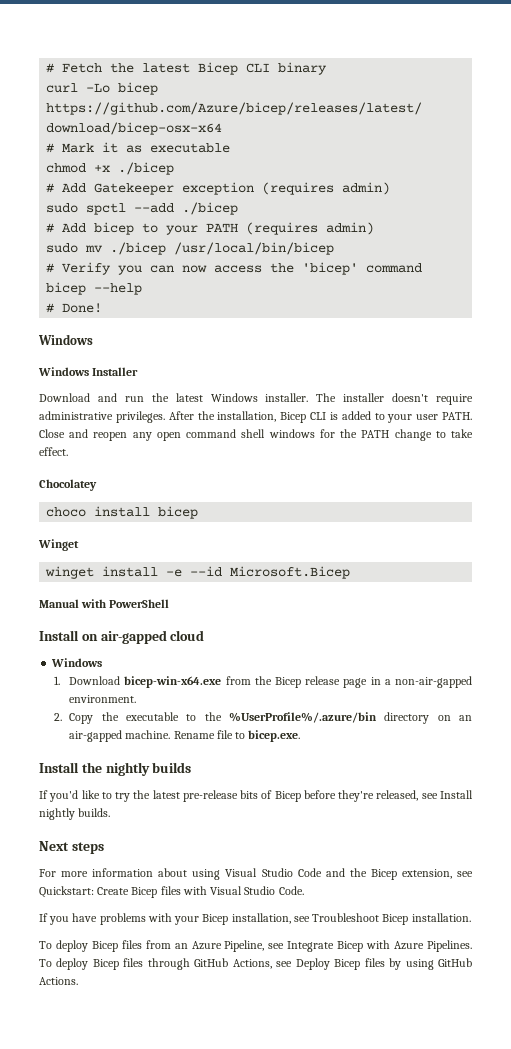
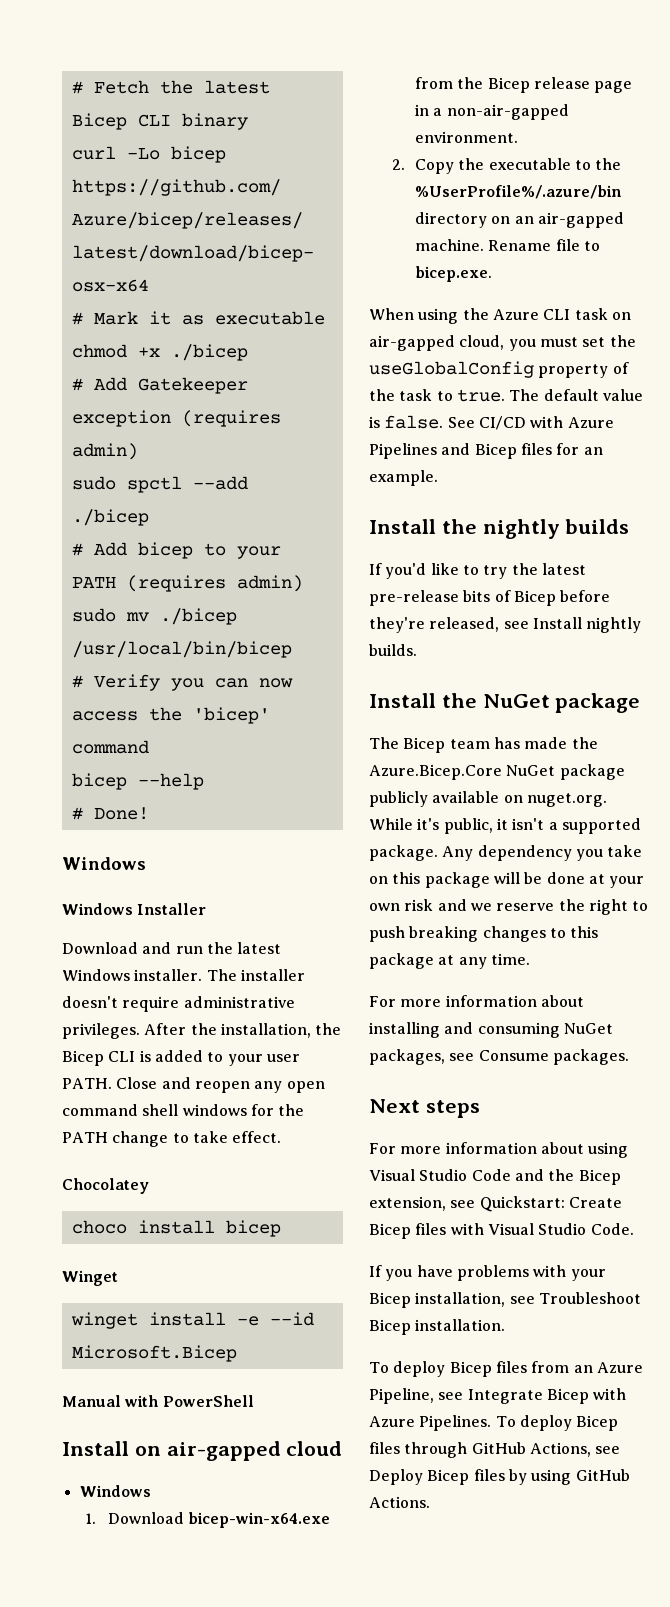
- After the installation, Bicep CLI is added to your user PATH.
+ After the installation, the Bicep CLI is added to your user PATH.
+ When using the Azure CLI task on air-gapped cloud, you must set the useGlobalConfig property of the task to true. The default value is false. See CI/CD with Azure Pipelines and Bicep files for an example.
+ Install the NuGet package
+ The Bicep team has made the Azure.Bicep.Core NuGet package publicly available on nuget.org. While it's public, it isn't a supported package. Any dependency you take on this package will be done at your own risk and we reserve the right to push breaking changes to this package at any time.
+ For more information about installing and consuming NuGet packages, see Consume packages.

